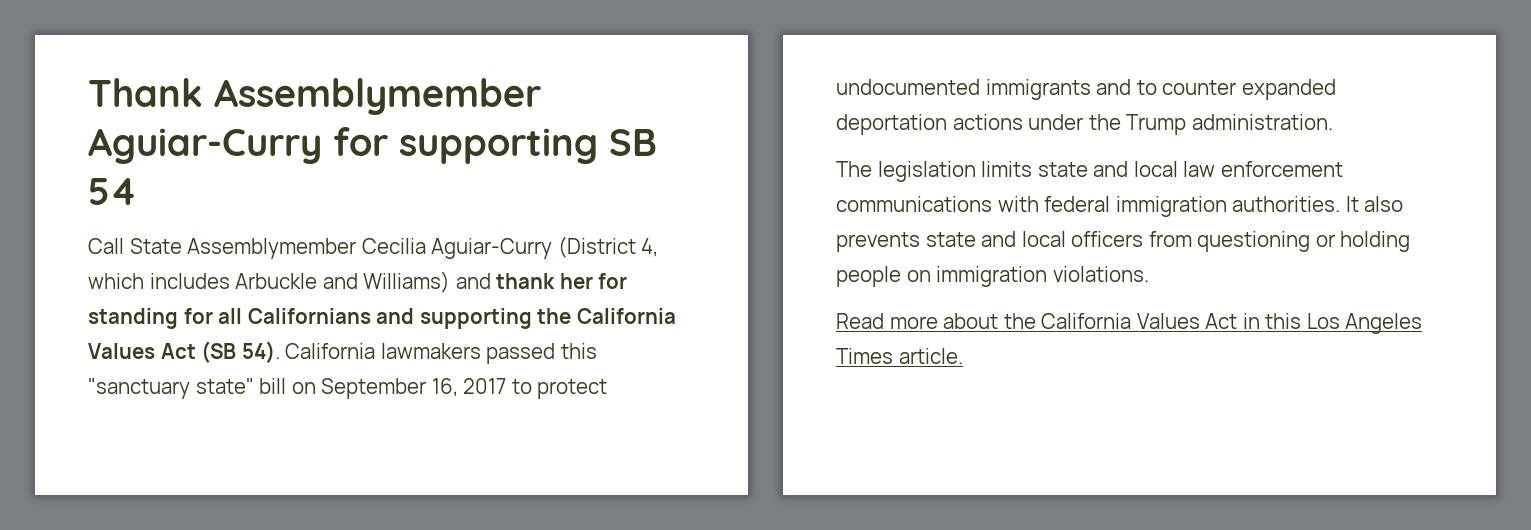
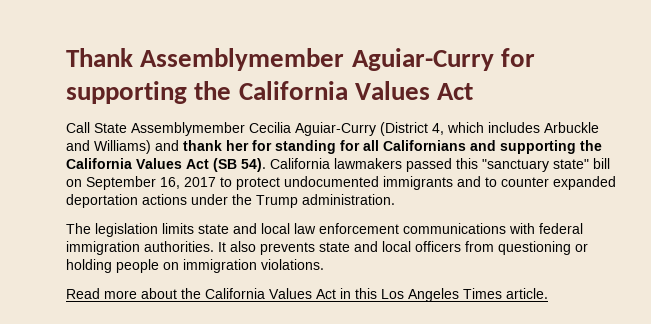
- Thank Assemblymember Aguiar-Curry for supporting SB 54
+ Thank Assemblymember Aguiar-Curry for supporting the California Values Act

